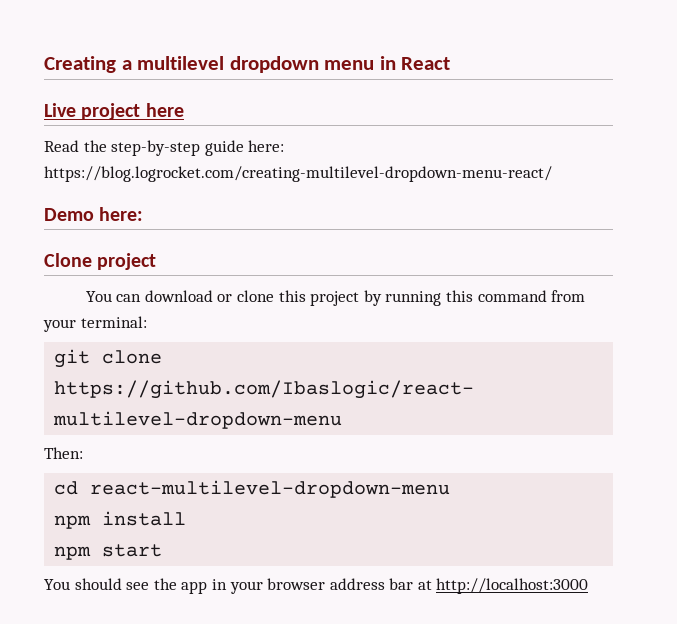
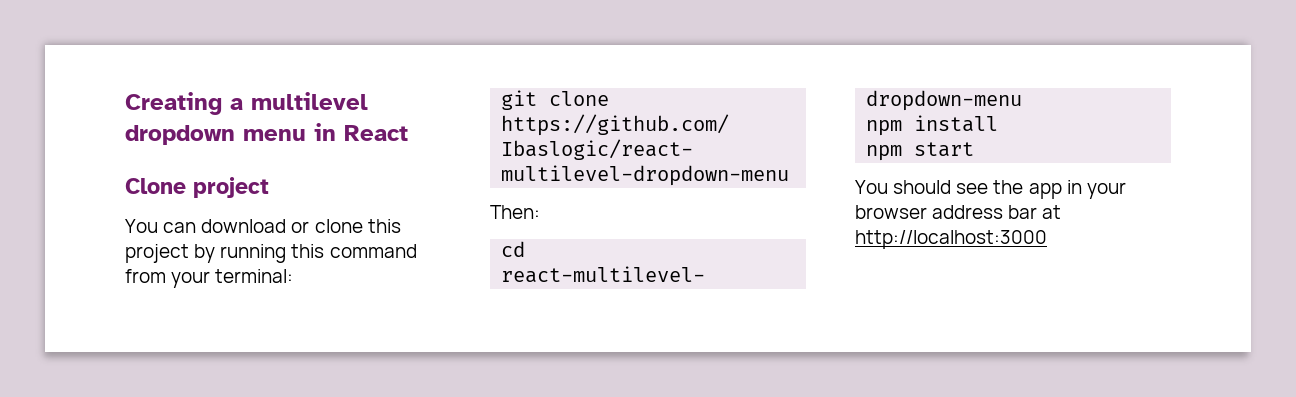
- Live project here
- Read the step-by-step guide here: https://blog.logrocket.com/creating-multilevel-dropdown-menu-react/
- Demo here:

